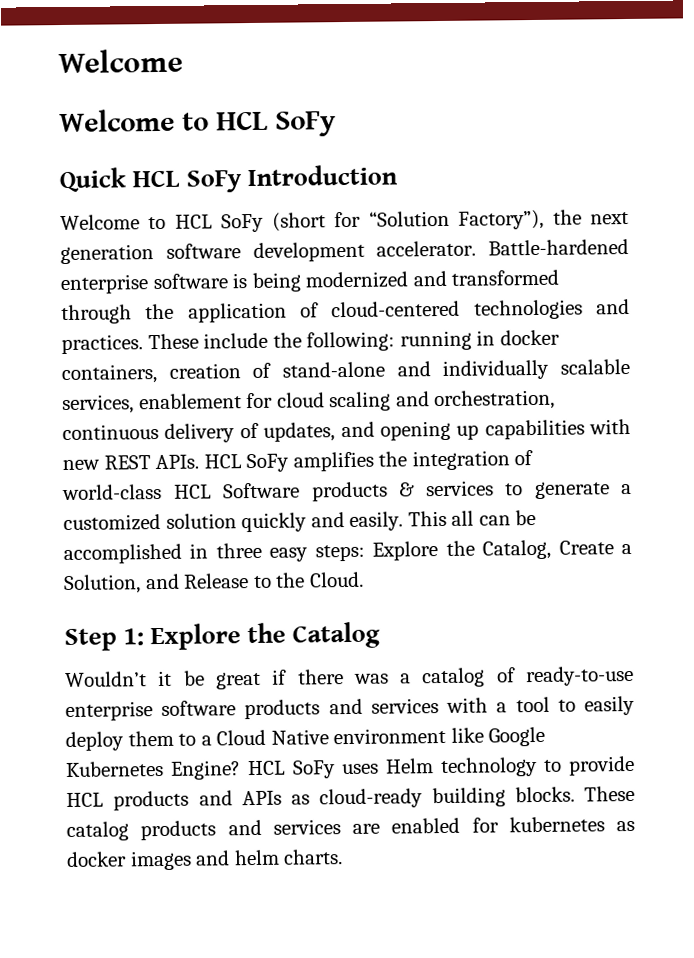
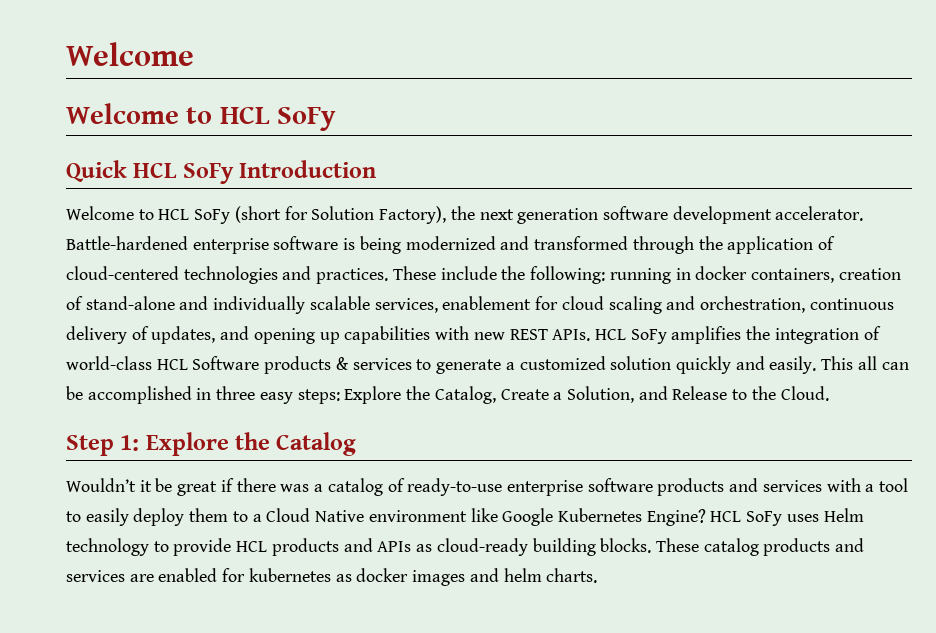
- Welcome to HCL SoFy (short for “Solution Factory”), the next generation software development accelerator.
+ Welcome to HCL SoFy (short for Solution Factory), the next generation software development accelerator.

